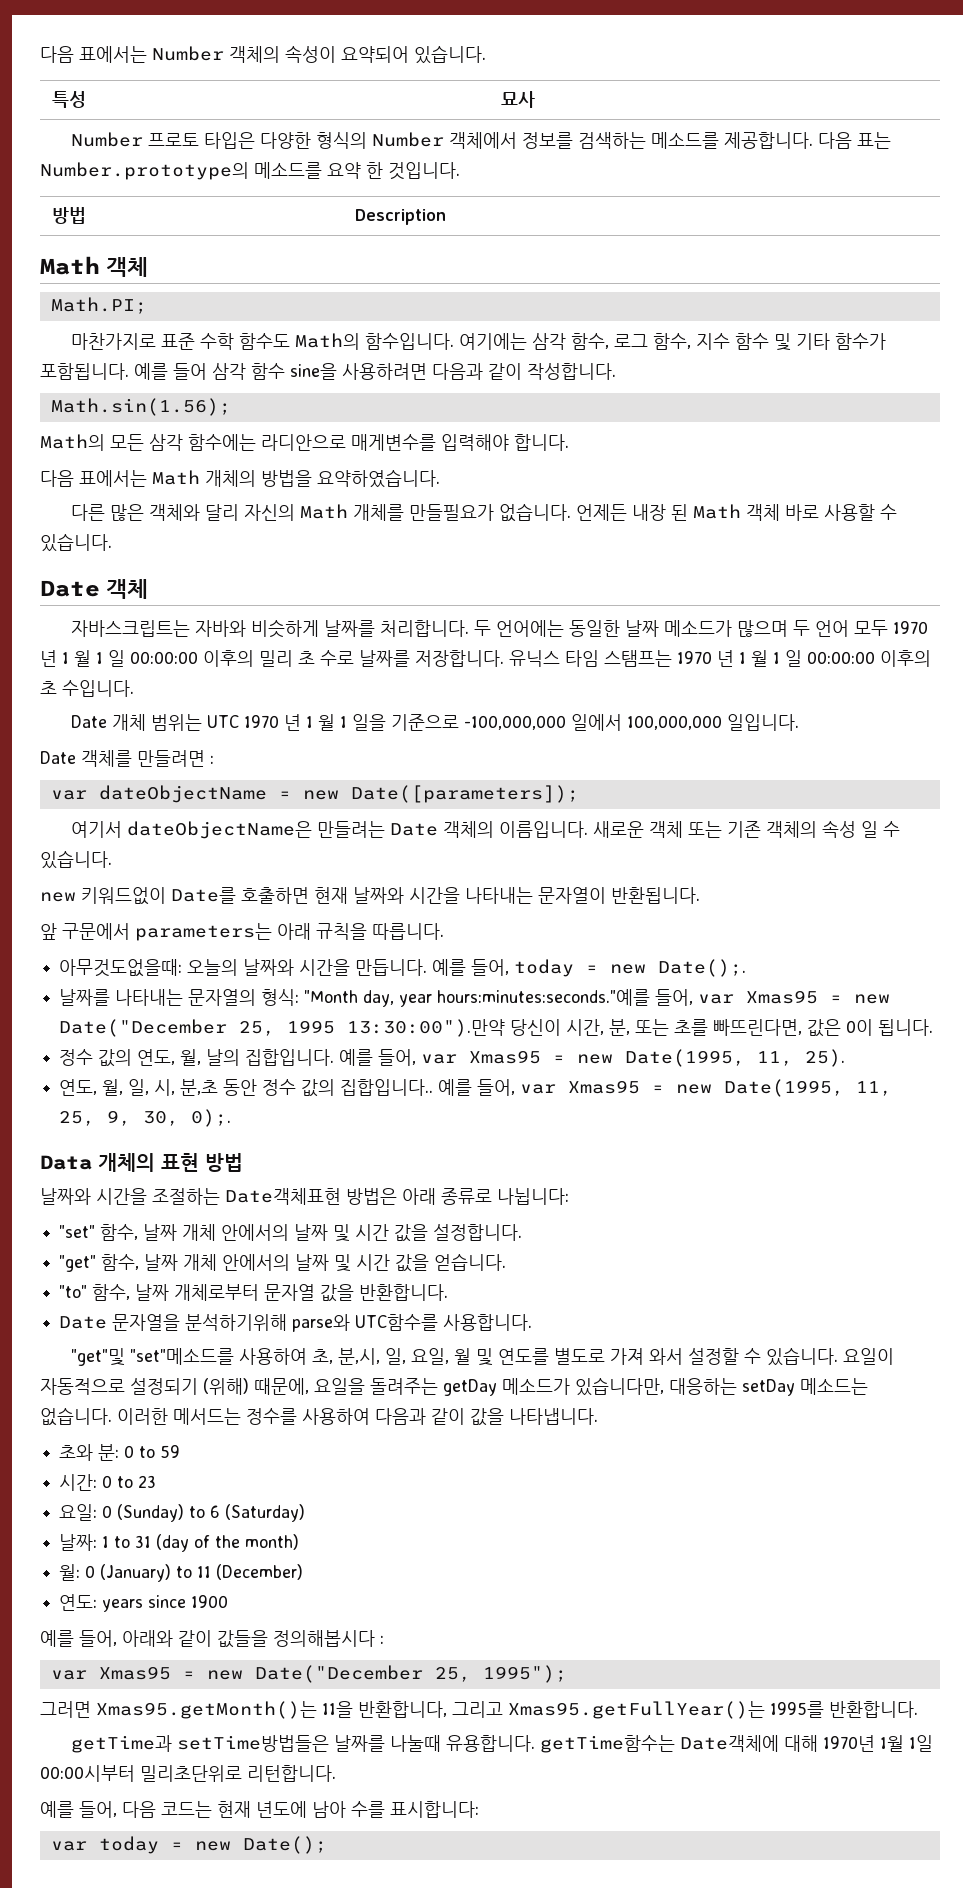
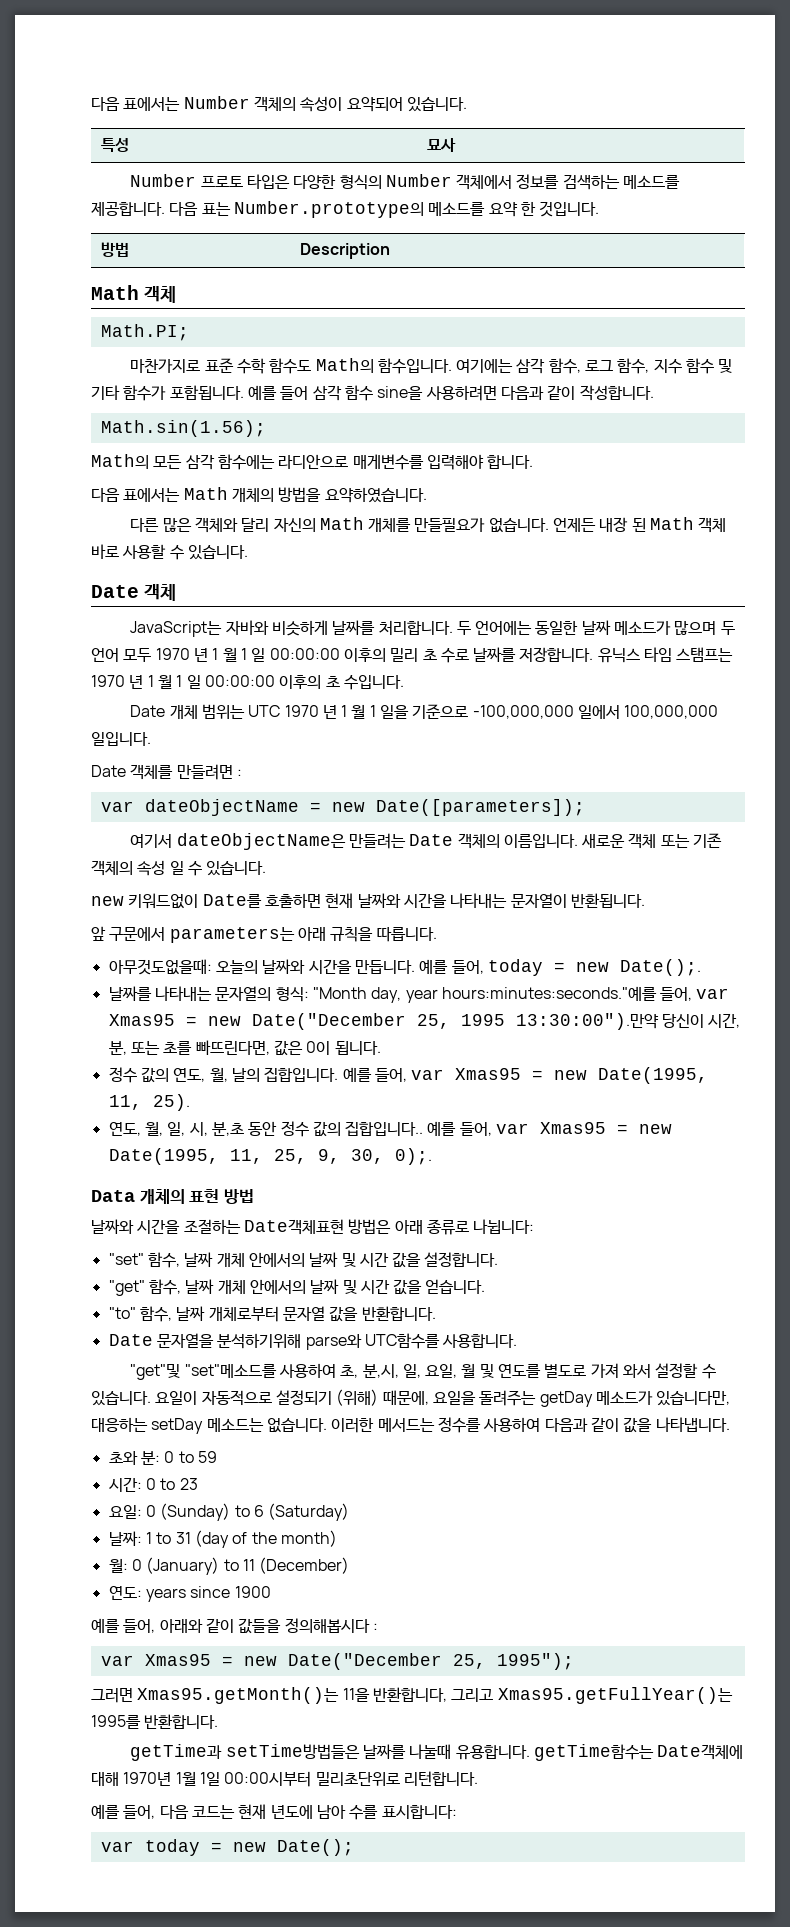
- 자바스크립트는 자바와 비슷하게 날짜를 처리합니다.
+ JavaScript는 자바와 비슷하게 날짜를 처리합니다.

